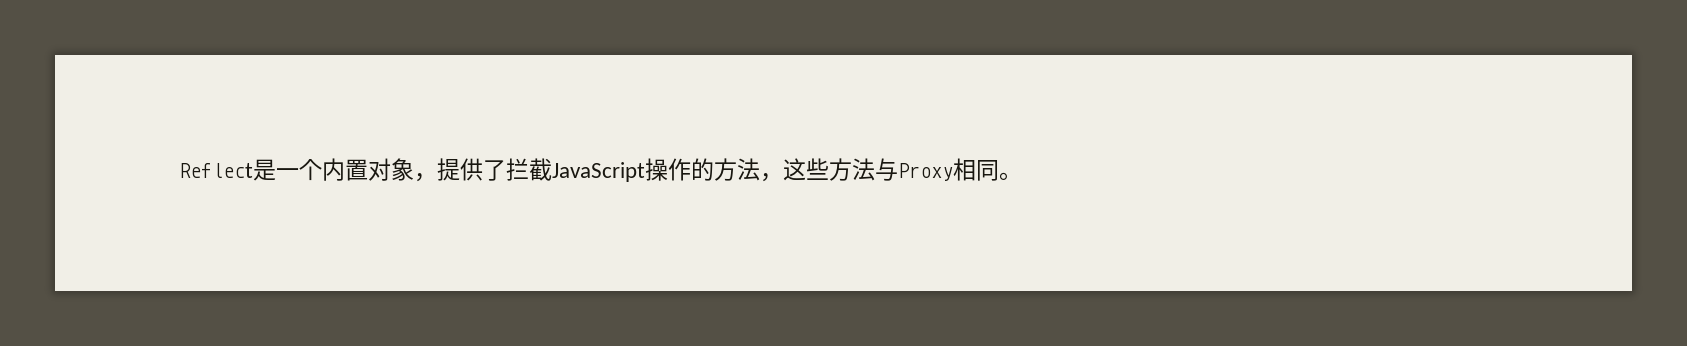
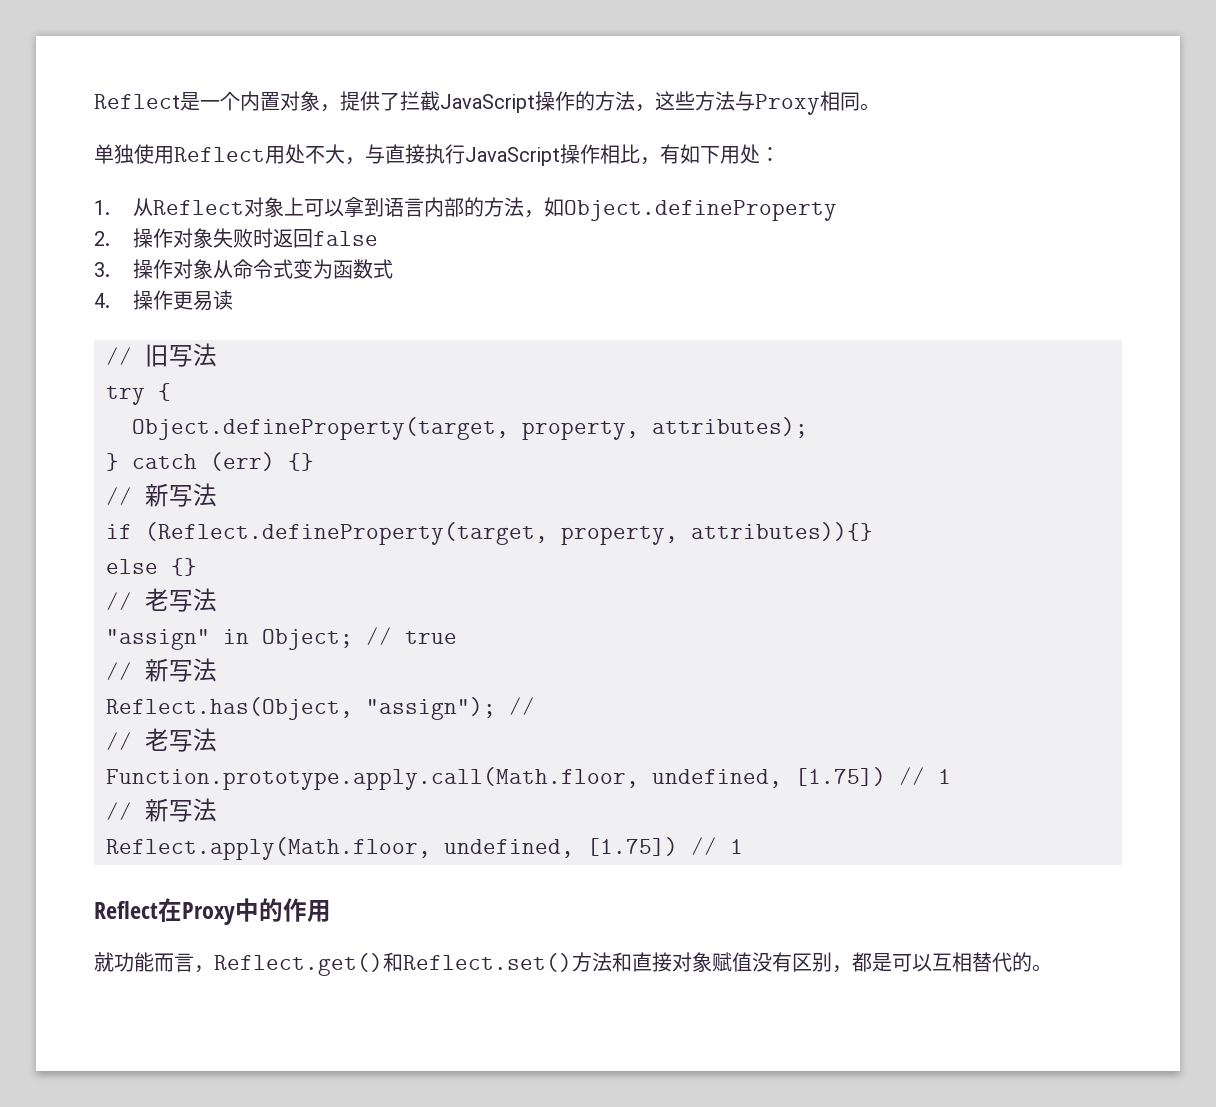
+ 单独使用Reflect用处不大，与直接执行JavaScript操作相比，有如下用处：
+ 1.从Reflect对象上可以拿到语言内部的方法，如Object.defineProperty
+ 2.操作对象失败时返回false
+ 3.操作对象从命令式变为函数式
+ 4.操作更易读
+ // 旧写法
+ try {
+ Object.defineProperty(target, property, attributes);
+ } catch (err) {}
+ // 新写法
+ if (Reflect.defineProperty(target, property, attributes)){}
+ else {}
+ // 老写法
+ "assign" in Object; // true
+ // 新写法
+ Reflect.has(Object, "assign"); //
+ // 老写法
+ Function.prototype.apply.call(Math.floor, undefined, [1.75]) // 1
+ // 新写法
+ Reflect.apply(Math.floor, undefined, [1.75]) // 1
+ Reflect在Proxy中的作用
+ 就功能而言，Reflect.get()和Reflect.set()方法和直接对象赋值没有区别，都是可以互相替代的。

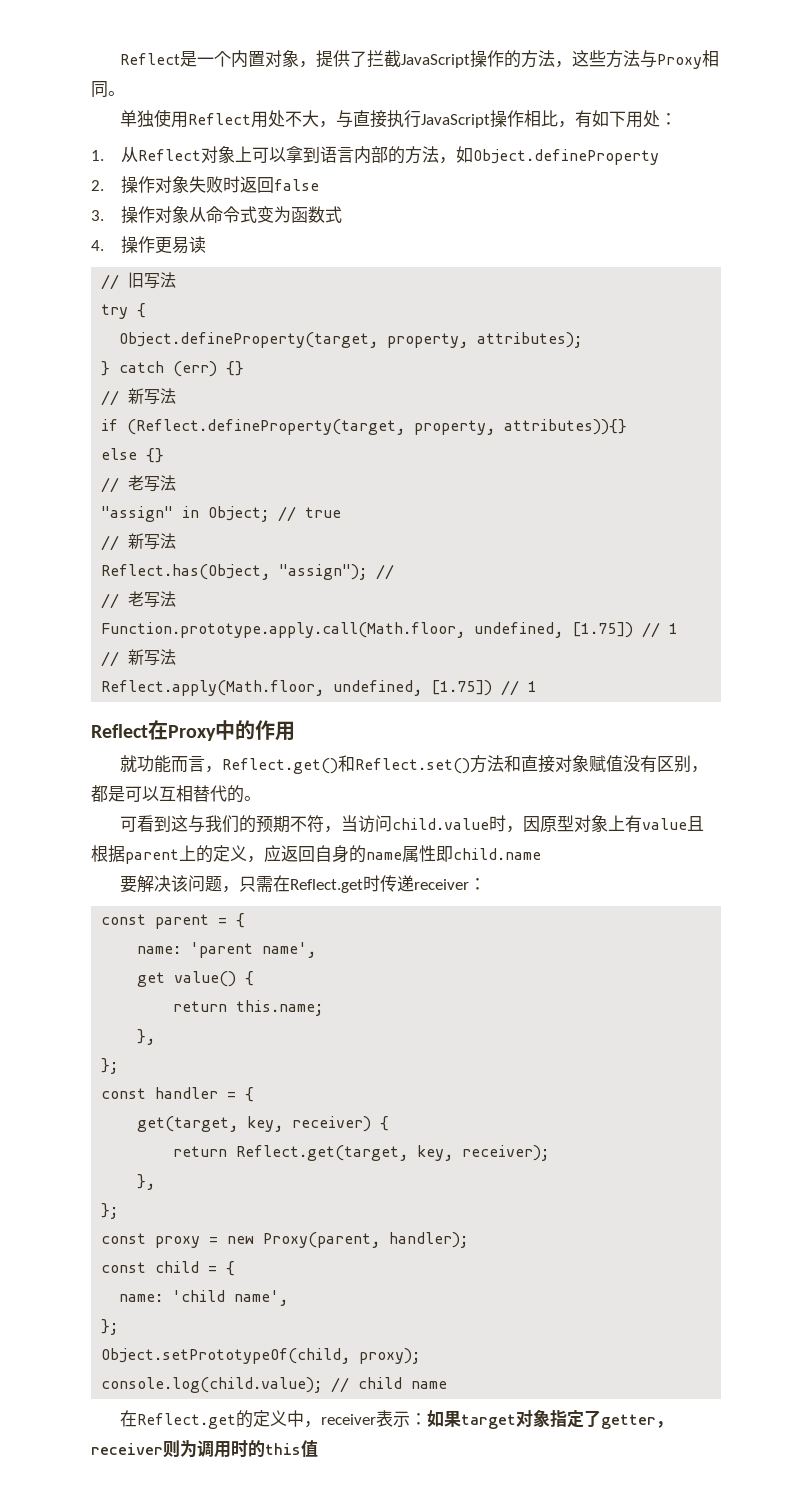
+ 可看到这与我们的预期不符，当访问child.value时，因原型对象上有value且根据parent上的定义，应返回自身的name属性即child.name
+ 要解决该问题，只需在Reflect.get时传递receiver：
+ const parent = {
+ name: 'parent name',
+ get value() {
+ return this.name;
+ },
+ };
+ const handler = {
+ get(target, key, receiver) {
+ return Reflect.get(target, key, receiver);
+ },
+ };
+ const proxy = new Proxy(parent, handler);
+ const child = {
+ name: 'child name',
+ };
+ Object.setPrototypeOf(child, proxy);
+ console.log(child.value); // child name
+ 在Reflect.get的定义中，receiver表示：如果target对象指定了getter，receiver则为调用时的this值

